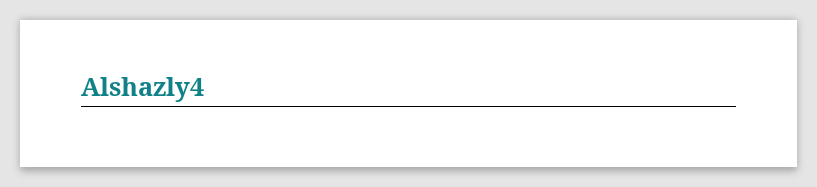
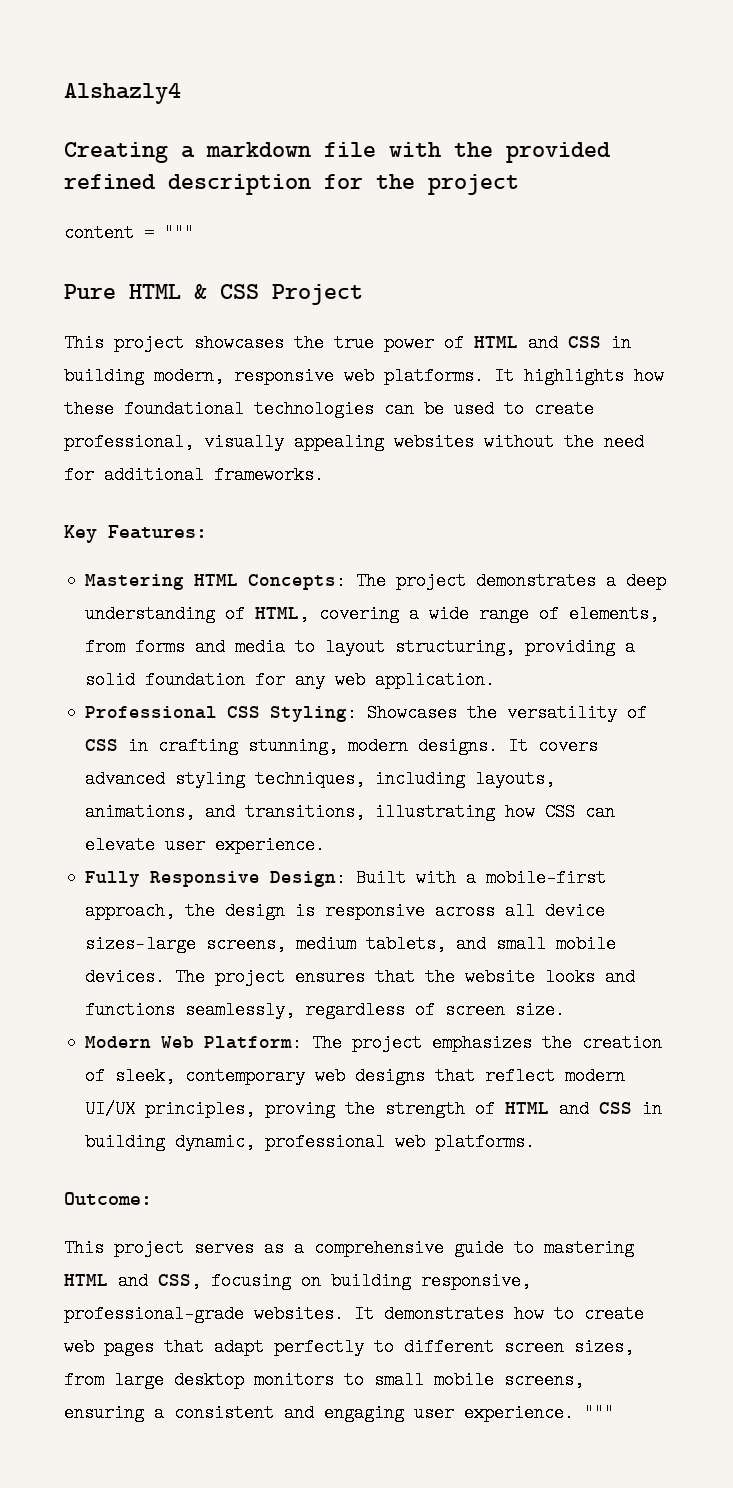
+ Creating a markdown file with the provided refined description for the project
+ content = """
+ Pure HTML & CSS Project
+ This project showcases the true power of HTML and CSS in building modern, responsive web platforms. It highlights how these foundational technologies can be used to create professional, visually appealing websites without the need for additional frameworks.
+ Key Features:
+ Mastering HTML Concepts: The project demonstrates a deep understanding of HTML, covering a wide range of elements, from forms and media to layout structuring, providing a solid foundation for any web application.
+ Professional CSS Styling: Showcases the versatility of CSS in crafting stunning, modern designs. It covers advanced styling techniques, including layouts, animations, and transitions, illustrating how CSS can elevate user experience.
+ Fully Responsive Design: Built with a mobile-first approach, the design is responsive across all device sizes—large screens, medium tablets, and small mobile devices. The project ensures that the website looks and functions seamlessly, regardless of screen size.
+ Modern Web Platform: The project emphasizes the creation of sleek, contemporary web designs that reflect modern UI/UX principles, proving the strength of HTML and CSS in building dynamic, professional web platforms.
+ Outcome:
+ This project serves as a comprehensive guide to mastering HTML and CSS, focusing on building responsive, professional-grade websites. It demonstrates how to create web pages that adapt perfectly to different screen sizes, from large desktop monitors to small mobile screens, ensuring a consistent and engaging user experience. """

